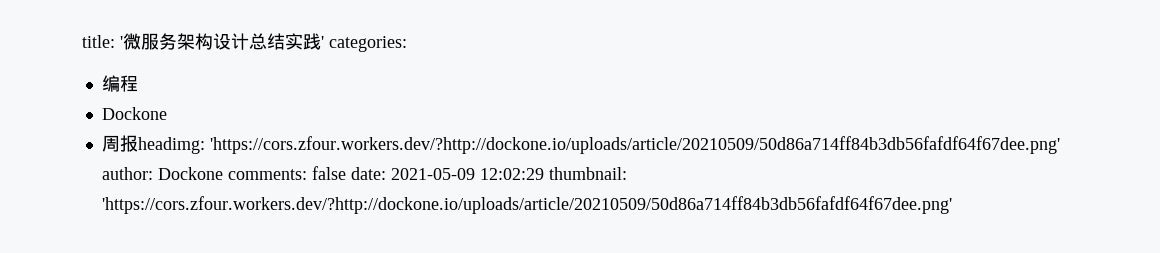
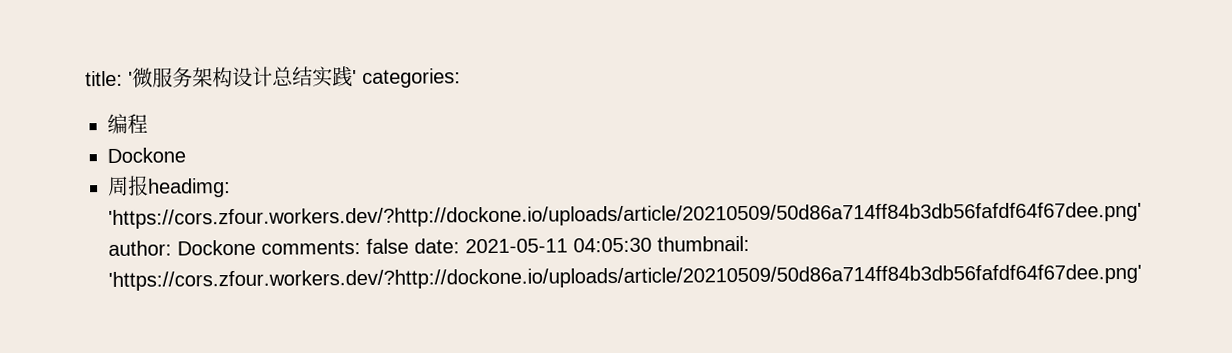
- 周报headimg: 'https://cors.zfour.workers.dev/?http://dockone.io/uploads/article/20210509/50d86a714ff84b3db56fafdf64f67dee.png' author: Dockone comments: false date: 2021-05-09 12:02:29 thumbnail: 'https://cors.zfour.workers.dev/?http://dockone.io/uploads/article/20210509/50d86a714ff84b3db56fafdf64f67dee.png'
+ 周报headimg: 'https://cors.zfour.workers.dev/?http://dockone.io/uploads/article/20210509/50d86a714ff84b3db56fafdf64f67dee.png' author: Dockone comments: false date: 2021-05-11 04:05:30 thumbnail: 'https://cors.zfour.workers.dev/?http://dockone.io/uploads/article/20210509/50d86a714ff84b3db56fafdf64f67dee.png'

